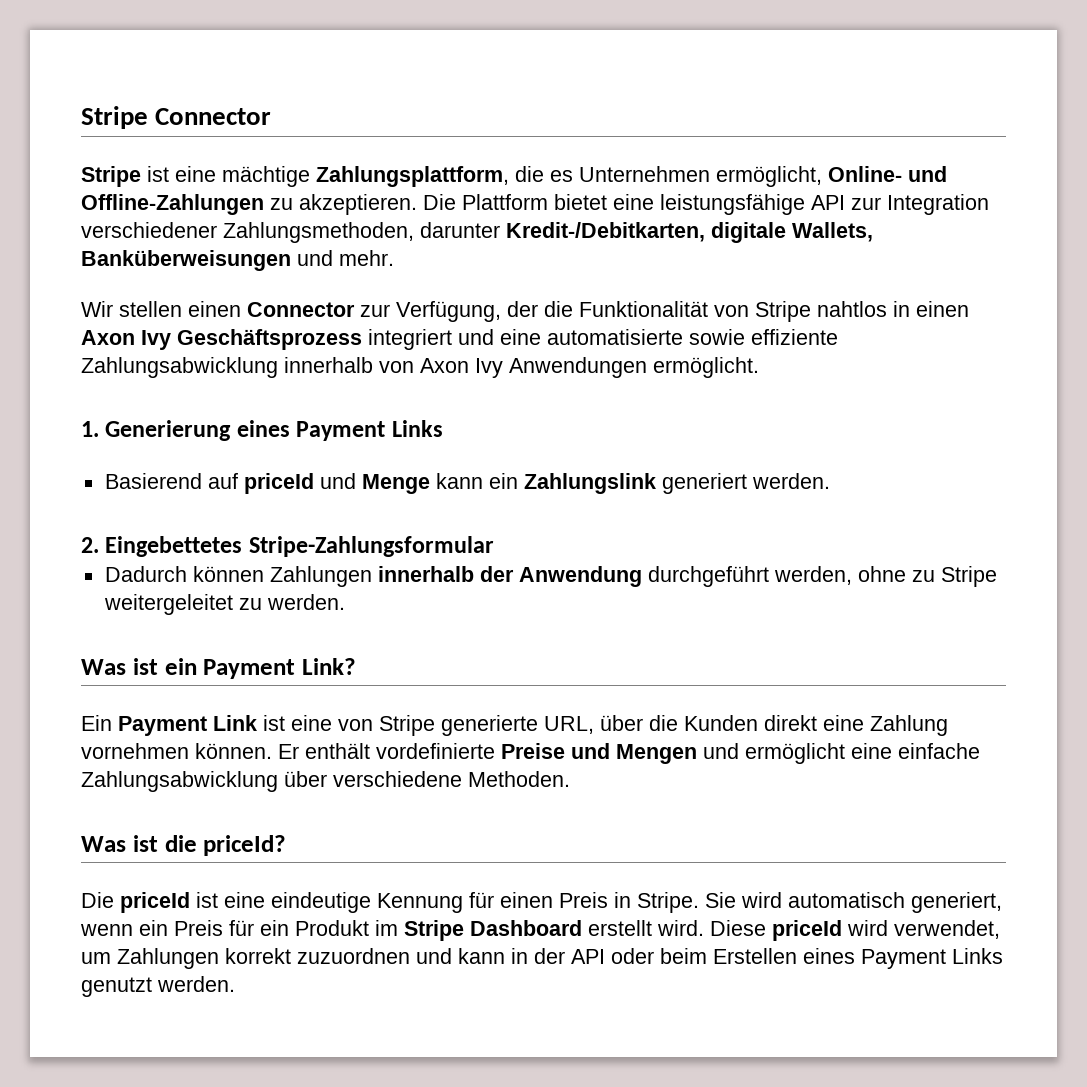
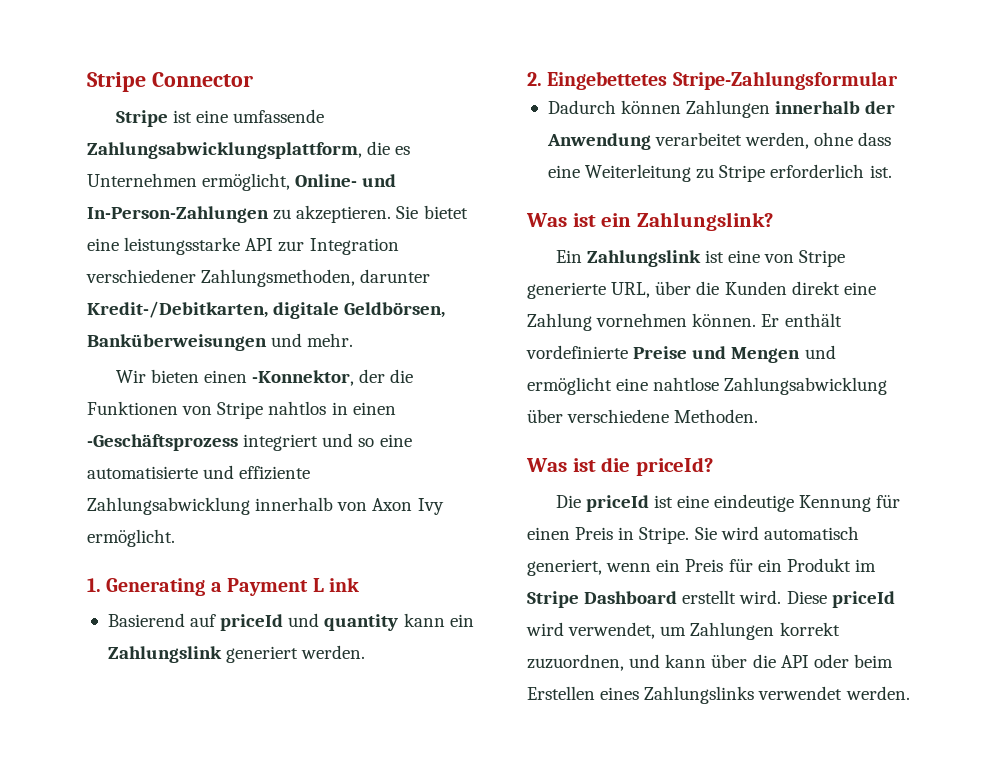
- Stripe ist eine mächtige Zahlungsplattform, die es Unternehmen ermöglicht, Online- und Offline-Zahlungen zu akzeptieren.
+ Stripe ist eine umfassende Zahlungsabwicklungsplattform, die es Unternehmen ermöglicht, Online- und In-Person-Zahlungen zu akzeptieren.
- Die Plattform bietet eine leistungsfähige API zur Integration verschiedener Zahlungsmethoden, darunter Kredit-/Debitkarten, digitale Wallets, Banküberweisungen und mehr.
+ Sie bietet eine leistungsstarke API zur Integration verschiedener Zahlungsmethoden, darunter Kredit-/Debitkarten, digitale Geldbörsen, Banküberweisungen und mehr.
- Wir stellen einen Connector zur Verfügung, der die Funktionalität von Stripe nahtlos in einen Axon Ivy Geschäftsprozess integriert und eine automatisierte sowie effiziente Zahlungsabwicklung innerhalb von Axon Ivy Anwendungen ermöglicht.
+ Wir bieten einen -Konnektor, der die Funktionen von Stripe nahtlos in einen -Geschäftsprozess integriert und so eine automatisierte und effiziente Zahlungsabwicklung innerhalb von Axon Ivy ermöglicht.
- 1. Generierung eines Payment Links
+ 1. Generating a Payment L ink
- Basierend auf priceId und Menge kann ein Zahlungslink generiert werden.
+ Basierend auf priceId und quantity kann ein Zahlungslink generiert werden.
- Dadurch können Zahlungen innerhalb der Anwendung durchgeführt werden, ohne zu Stripe weitergeleitet zu werden.
+ Dadurch können Zahlungen innerhalb der Anwendung verarbeitet werden, ohne dass eine Weiterleitung zu Stripe erforderlich ist.
- Was ist ein Payment Link?
+ Was ist ein Zahlungslink?
- Ein Payment Link ist eine von Stripe generierte URL, über die Kunden direkt eine Zahlung vornehmen können.
+ Ein Zahlungslink ist eine von Stripe generierte URL, über die Kunden direkt eine Zahlung vornehmen können.
- Er enthält vordefinierte Preise und Mengen und ermöglicht eine einfache Zahlungsabwicklung über verschiedene Methoden.
+ Er enthält vordefinierte Preise und Mengen und ermöglicht eine nahtlose Zahlungsabwicklung über verschiedene Methoden.
- Diese priceId wird verwendet, um Zahlungen korrekt zuzuordnen und kann in der API oder beim Erstellen eines Payment Links genutzt werden.
+ Diese priceId wird verwendet, um Zahlungen korrekt zuzuordnen, und kann über die API oder beim Erstellen eines Zahlungslinks verwendet werden.

